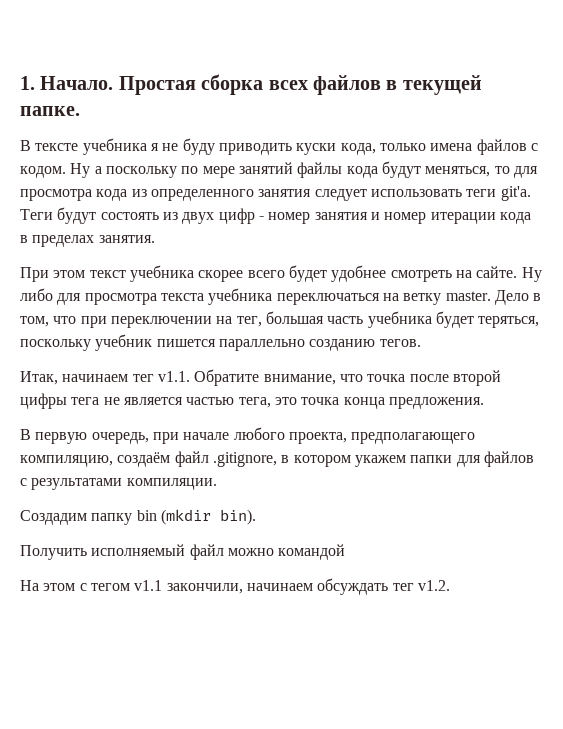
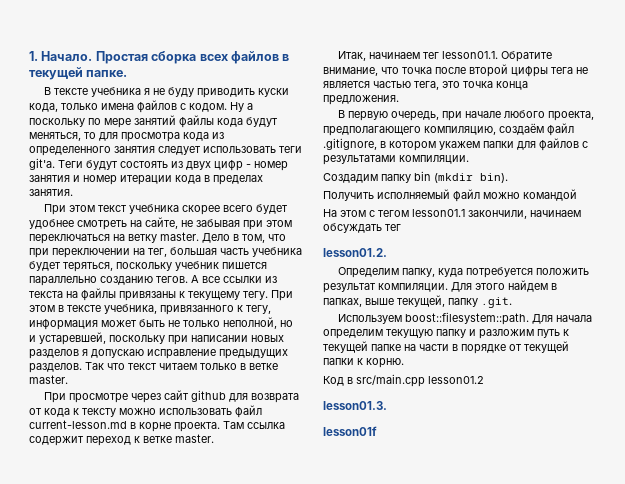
- При этом текст учебника скорее всего будет удобнее смотреть на сайте. Ну либо для просмотра текста учебника переключаться на ветку master.
+ При этом текст учебника скорее всего будет удобнее смотреть на сайте, не забывая при этом переключаться на ветку master.
+ А все ссылки из текста на файлы привязаны к текущему тегу. При этом в тексте учебника, привязанного к тегу, информация может быть не только неполной, но и устаревшей, поскольку при написании новых разделов я допускаю исправление предыдущих разделов. Так что текст читаем только в ветке master.
+ При просмотре через сайт github для возврата от кода к тексту можно использовать файл current-lesson.md в корне проекта. Там ссылка содержит переход к ветке master.
- Итак, начинаем тег v1.1. Обратите внимание, что точка после второй цифры тега не является частью тега, это точка конца предложения.
+ Итак, начинаем тег lesson01.1. Обратите внимание, что точка после второй цифры тега не является частью тега, это точка конца предложения.
- На этом с тегом v1.1 закончили, начинаем обсуждать тег v1.2.
+ На этом с тегом lesson01.1 закончили, начинаем обсуждать тег
+ lesson01.2.
+ Определим папку, куда потребуется положить результат компиляции. Для этого найдем в папках, выше текущей, папку .git.
+ Используем boost::filesystem::path. Для начала определим текущую папку и разложим путь к текущей папке на части в порядке от текущей папки к корню.
+ Код в src/main.cpp lesson01.2
+ lesson01.3.
+ lesson01f

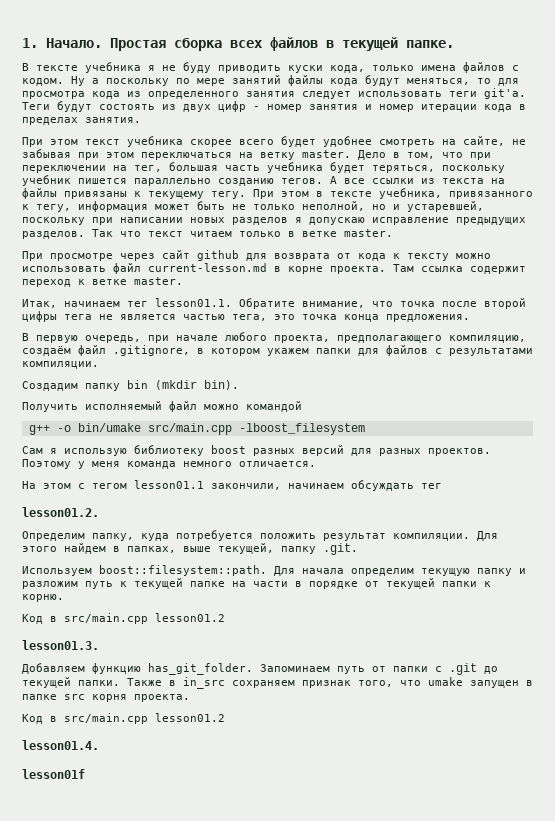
+ g++ -o bin/umake src/main.cpp -lboost_filesystem
+ Сам я использую библиотеку boost разных версий для разных проектов. Поэтому у меня команда немного отличается.
+ Добавляем функцию has_git_folder. Запоминаем путь от папки с .git до текущей папки. Также в in_src сохраняем признак того, что umake запущен в папке src корня проекта.
+ Код в src/main.cpp lesson01.2
+ lesson01.4.

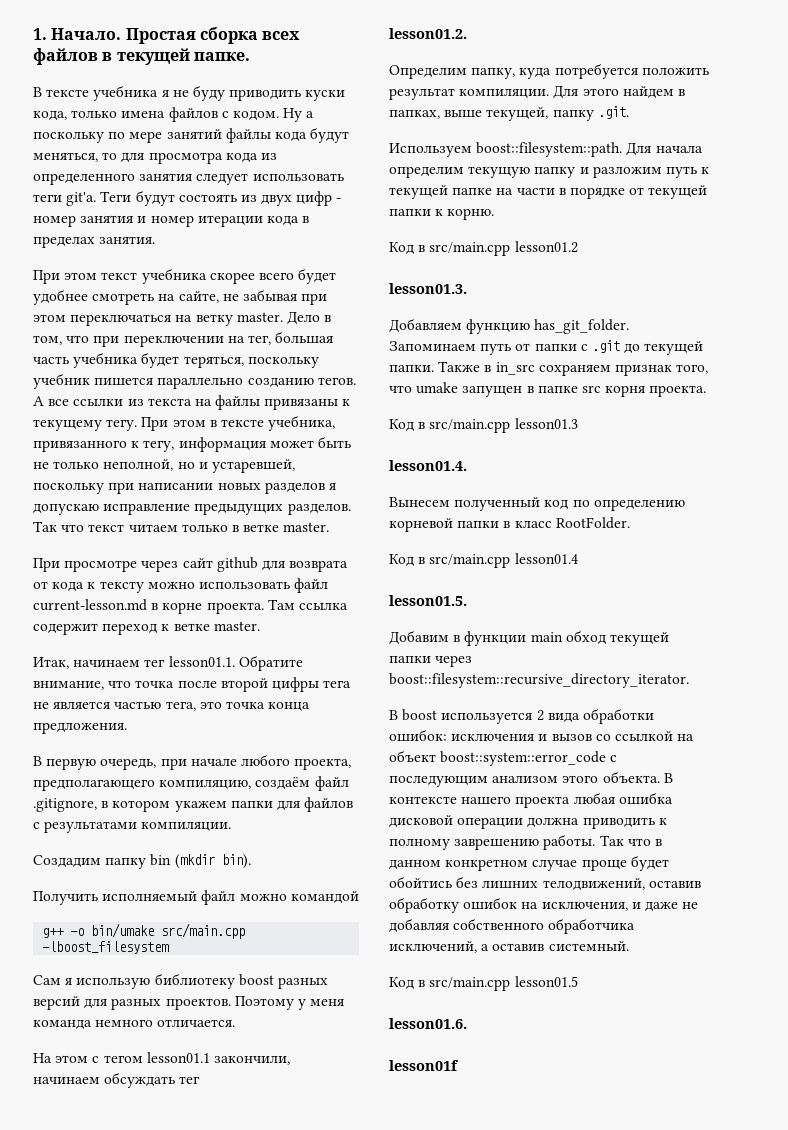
  Также в in_src сохраняем признак того, что umake запущен в папке src корня проекта.
- Код в src/main.cpp lesson01.2
+ Код в src/main.cpp lesson01.3
+ Вынесем полученный код по определению корневой папки в класс RootFolder.
+ Код в src/main.cpp lesson01.4
+ lesson01.5.
+ Добавим в функции main обход текущей папки через boost::filesystem::recursive_directory_iterator.
+ В boost используется 2 вида обработки ошибок: исключения и вызов со ссылкой на объект boost::system::error_code с последующим анализом этого объекта. В контексте нашего проекта любая ошибка дисковой операции должна приводить к полному заврешению работы. Так что в данном конкретном случае проще будет обойтись без лишних телодвижений, оставив обработку ошибок на исключения, и даже не добавляя собственного обработчика исключений, а оставив системный.
+ Код в src/main.cpp lesson01.5
+ lesson01.6.

